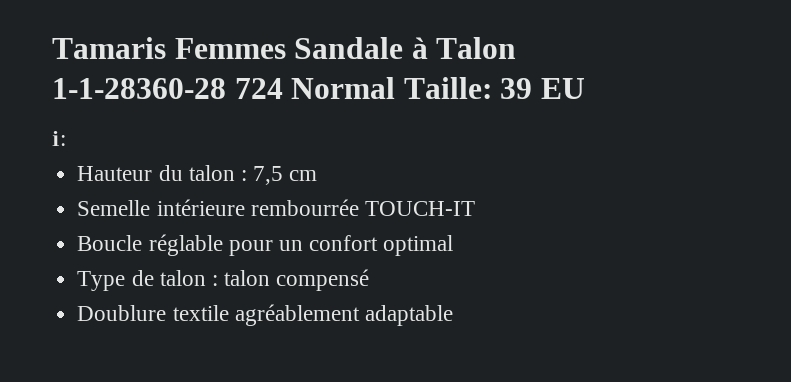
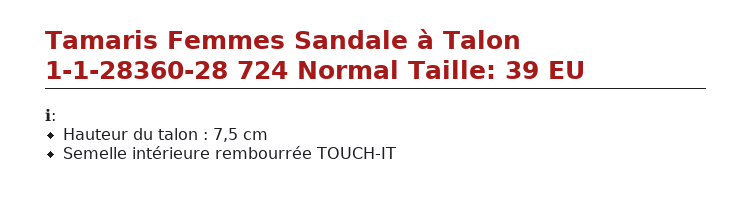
- Boucle réglable pour un confort optimal
- Type de talon : talon compensé
- Doublure textile agréablement adaptable

